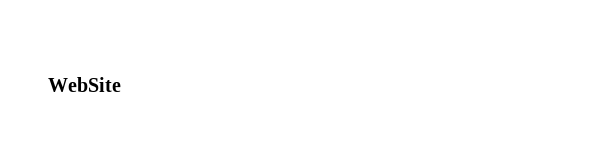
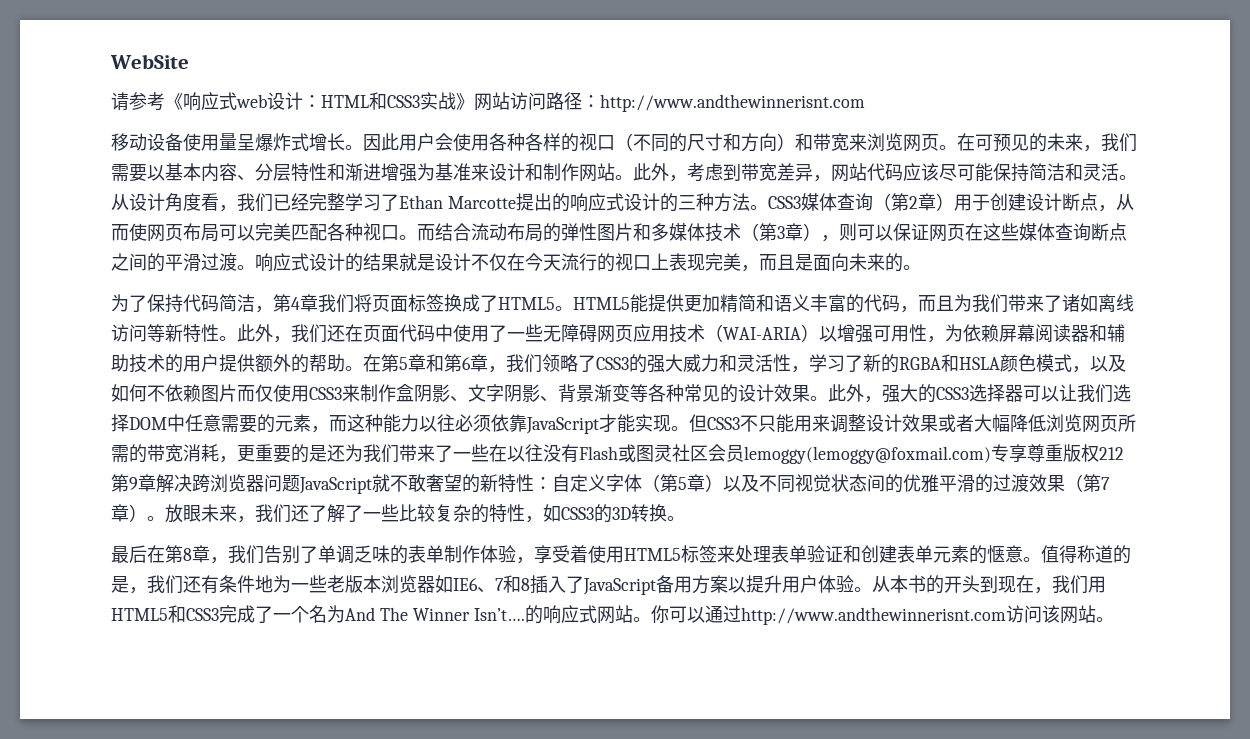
+ 请参考《响应式web设计：HTML和CSS3实战》网站访问路径：http://www.andthewinnerisnt.com
+ 移动设备使用量呈爆炸式增长。因此用户会使用各种各样的视口（不同的尺寸和方向）和带宽来浏览网页。在可预见的未来，我们需要以基本内容、分层特性和渐进增强为基准来设计和制作网站。此外，考虑到带宽差异，网站代码应该尽可能保持简洁和灵活。从设计角度看，我们已经完整学习了Ethan Marcotte提出的响应式设计的三种方法。CSS3媒体查询（第2章）用于创建设计断点，从而使网页布局可以完美匹配各种视口。而结合流动布局的弹性图片和多媒体技术（第3章），则可以保证网页在这些媒体查询断点之间的平滑过渡。响应式设计的结果就是设计不仅在今天流行的视口上表现完美，而且是面向未来的。
+ 为了保持代码简洁，第4章我们将页面标签换成了HTML5。HTML5能提供更加精简和语义丰富的代码，而且为我们带来了诸如离线访问等新特性。此外，我们还在页面代码中使用了一些无障碍网页应用技术（WAI-ARIA）以增强可用性，为依赖屏幕阅读器和辅助技术的用户提供额外的帮助。在第5章和第6章，我们领略了CSS3的强大威力和灵活性，学习了新的RGBA和HSLA颜色模式，以及如何不依赖图片而仅使用CSS3来制作盒阴影、文字阴影、背景渐变等各种常见的设计效果。此外，强大的CSS3选择器可以让我们选择DOM中任意需要的元素，而这种能力以往必须依靠JavaScript才能实现。但CSS3不只能用来调整设计效果或者大幅降低浏览网页所需的带宽消耗，更重要的是还为我们带来了一些在以往没有Flash或图灵社区会员lemoggy(lemoggy@foxmail.com)专享尊重版权212第9章解决跨浏览器问题JavaScript就不敢奢望的新特性：自定义字体（第5章）以及不同视觉状态间的优雅平滑的过渡效果（第7章）。放眼未来，我们还了解了一些比较复杂的特性，如CSS3的3D转换。
+ 最后在第8章，我们告别了单调乏味的表单制作体验，享受着使用HTML5标签来处理表单验证和创建表单元素的惬意。值得称道的是，我们还有条件地为一些老版本浏览器如IE6、7和8插入了JavaScript备用方案以提升用户体验。从本书的开头到现在，我们用HTML5和CSS3完成了一个名为And The Winner Isn’t….的响应式网站。你可以通过http://www.andthewinnerisnt.com访问该网站。

